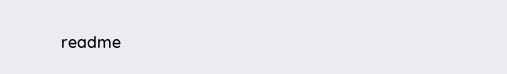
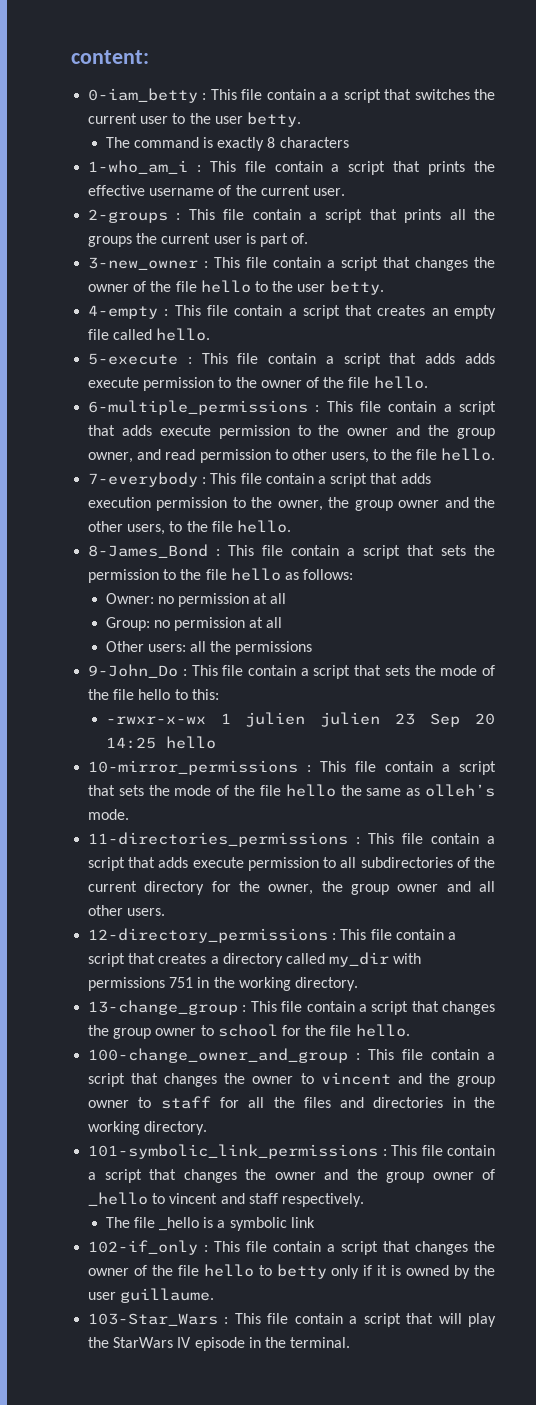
- readme
+ content:
+ 0-iam_betty : This file contain a a script that switches the current user to the user betty.
+ The command is exactly 8 characters
+ 1-who_am_i : This file contain a script that prints the effective username of the current user.
+ 2-groups : This file contain a script that prints all the groups the current user is part of.
+ 3-new_owner : This file contain a script that changes the owner of the file hello to the user betty.
+ 4-empty : This file contain a script that creates an empty file called hello.
+ 5-execute : This file contain a script that adds adds execute permission to the owner of the file hello.
+ 6-multiple_permissions : This file contain a script that adds execute permission to the owner and the group owner, and read permission to other users, to the file hello.
+ 7-everybody : This file contain a script that adds execution permission to the owner, the group owner and the other users, to the file hello.
+ 8-James_Bond : This file contain a script that sets the permission to the file hello as follows:
+ Owner: no permission at all
+ Group: no permission at all
+ Other users: all the permissions
+ 9-John_Do : This file contain a script that sets the mode of the file hello to this:
+ -rwxr-x-wx 1 julien julien 23 Sep 20 14:25 hello
+ 10-mirror_permissions : This file contain a script that sets the mode of the file hello the same as olleh’s mode.
+ 11-directories_permissions : This file contain a script that adds execute permission to all subdirectories of the current directory for the owner, the group owner and all other users.
+ 12-directory_permissions : This file contain a script that creates a directory called my_dir with permissions 751 in the working directory.
+ 13-change_group : This file contain a script that changes the group owner to school for the file hello.
+ 100-change_owner_and_group : This file contain a script that changes the owner to vincent and the group owner to staff for all the files and directories in the working directory.
+ 101-symbolic_link_permissions : This file contain a script that changes the owner and the group owner of _hello to vincent and staff respectively.
+ The file _hello is a symbolic link
+ 102-if_only : This file contain a script that changes the owner of the file hello to betty only if it is owned by the user guillaume.
+ 103-Star_Wars : This file contain a script that will play the StarWars IV episode in the terminal.

